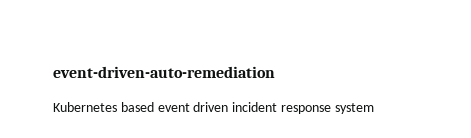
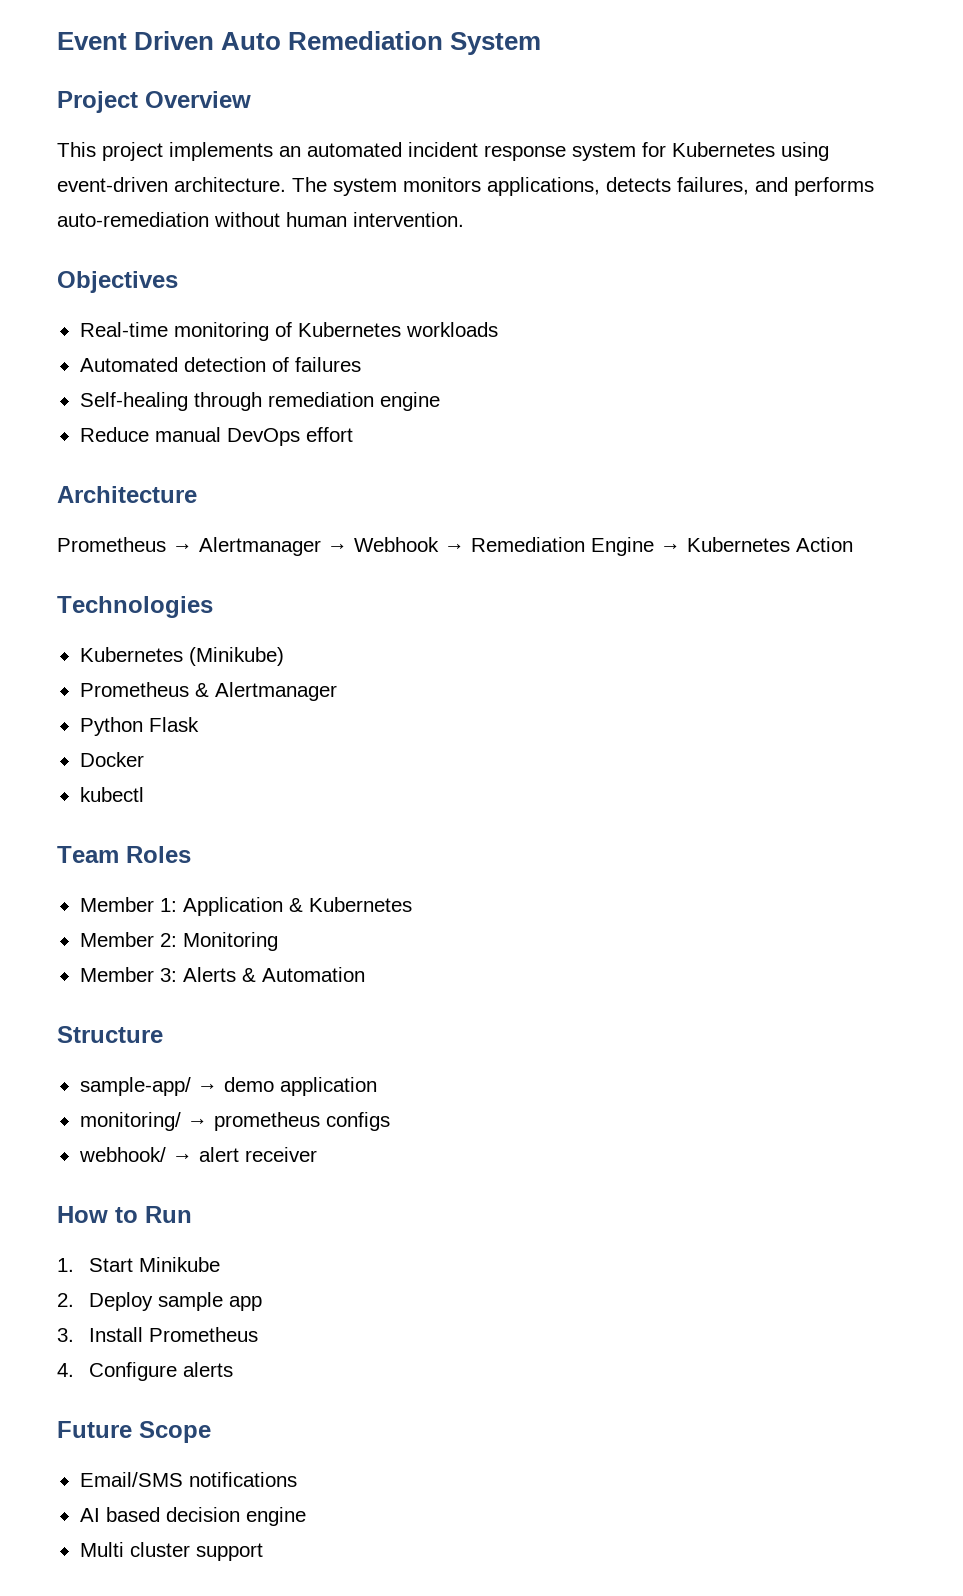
- event-driven-auto-remediation
- Kubernetes based event driven incident response system
+ Event Driven Auto Remediation System
+ Project Overview
+ This project implements an automated incident response system for Kubernetes using event-driven architecture. The system monitors applications, detects failures, and performs auto-remediation without human intervention.
+ Objectives
+ Real-time monitoring of Kubernetes workloads
+ Automated detection of failures
+ Self-healing through remediation engine
+ Reduce manual DevOps effort
+ Architecture
+ Prometheus → Alertmanager → Webhook → Remediation Engine → Kubernetes Action
+ Technologies
+ Kubernetes (Minikube)
+ Prometheus & Alertmanager
+ Python Flask
+ Docker
+ kubectl
+ Team Roles
+ Member 1: Application & Kubernetes
+ Member 2: Monitoring
+ Member 3: Alerts & Automation
+ Structure
+ sample-app/ → demo application
+ monitoring/ → prometheus configs
+ webhook/ → alert receiver
+ How to Run
+ 1. Start Minikube
+ 2. Deploy sample app
+ 3. Install Prometheus
+ 4. Configure alerts
+ Future Scope
+ Email/SMS notifications
+ AI based decision engine
+ Multi cluster support

